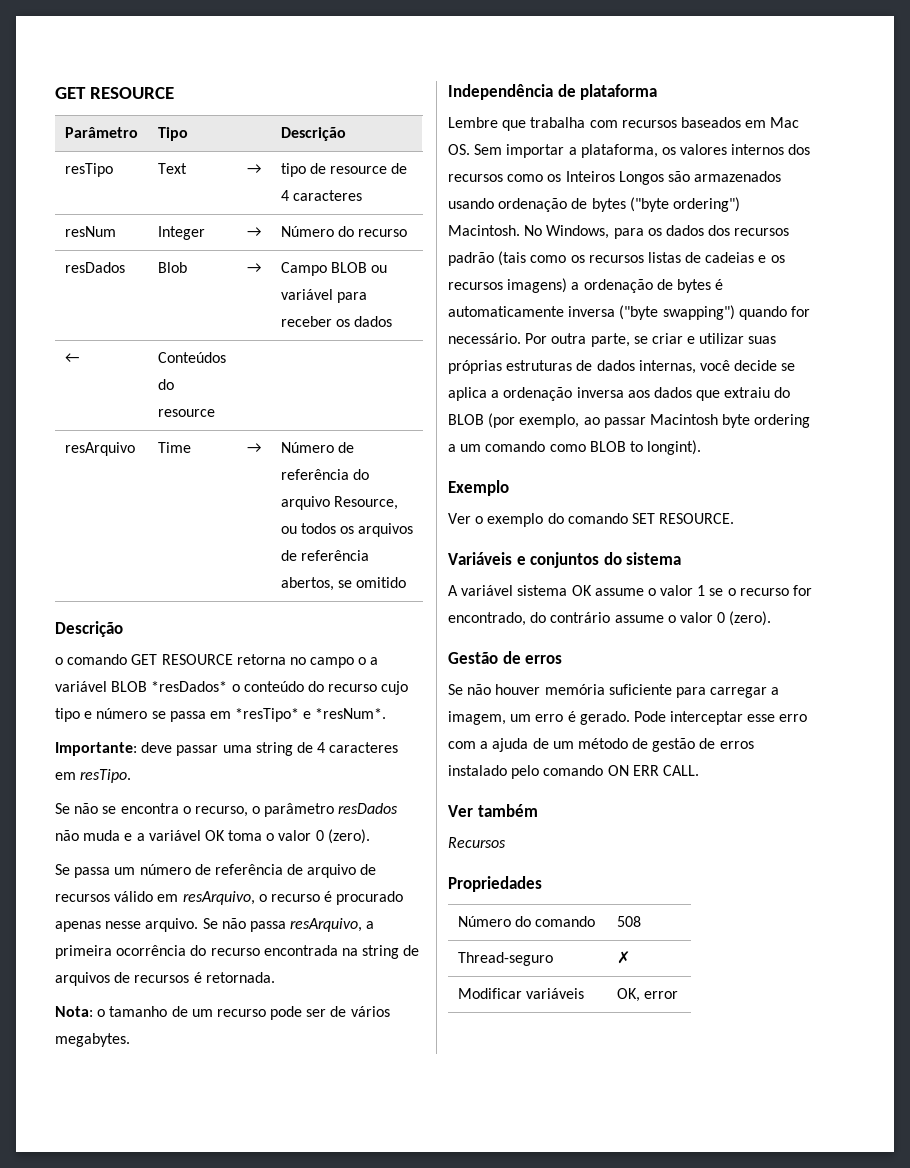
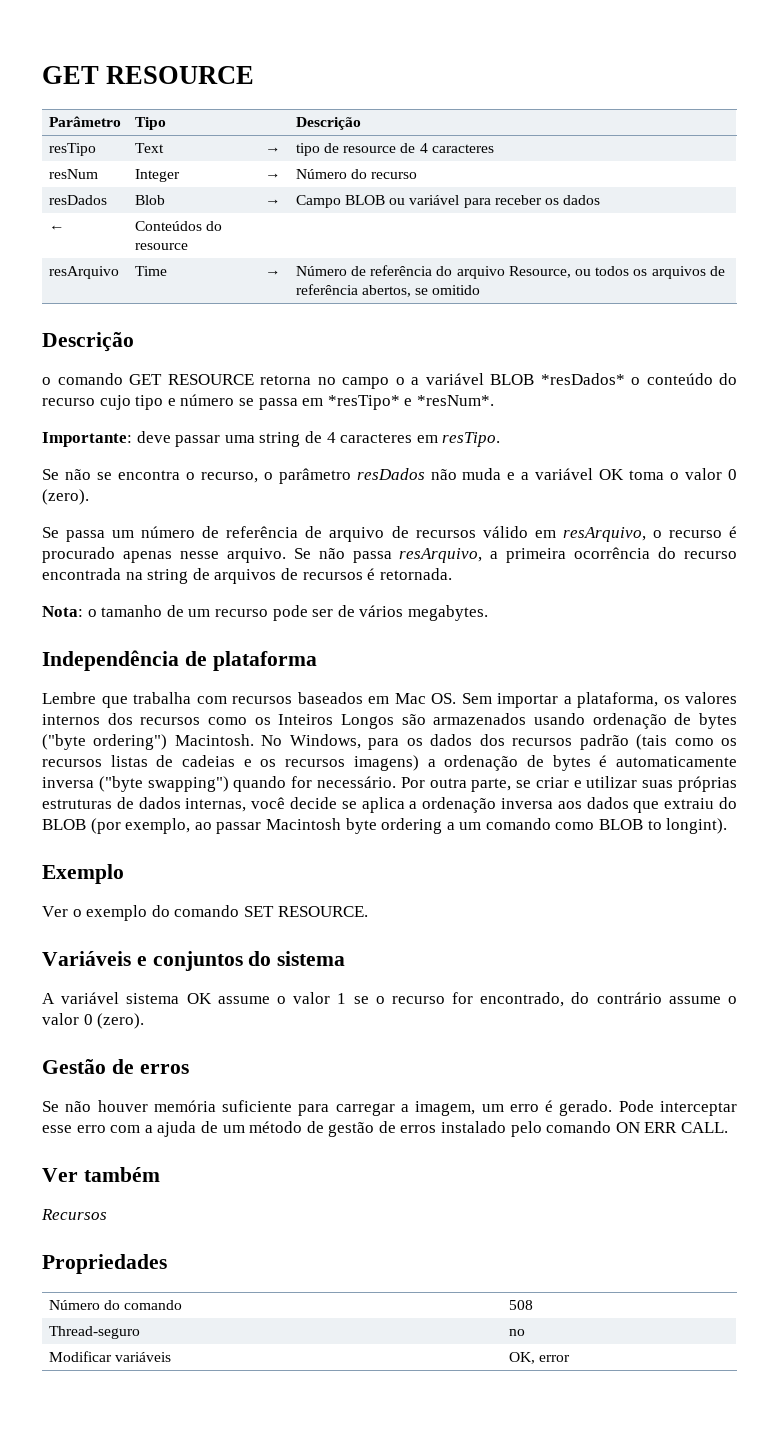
- Thread-seguro | ✗
+ Thread-seguro | no

